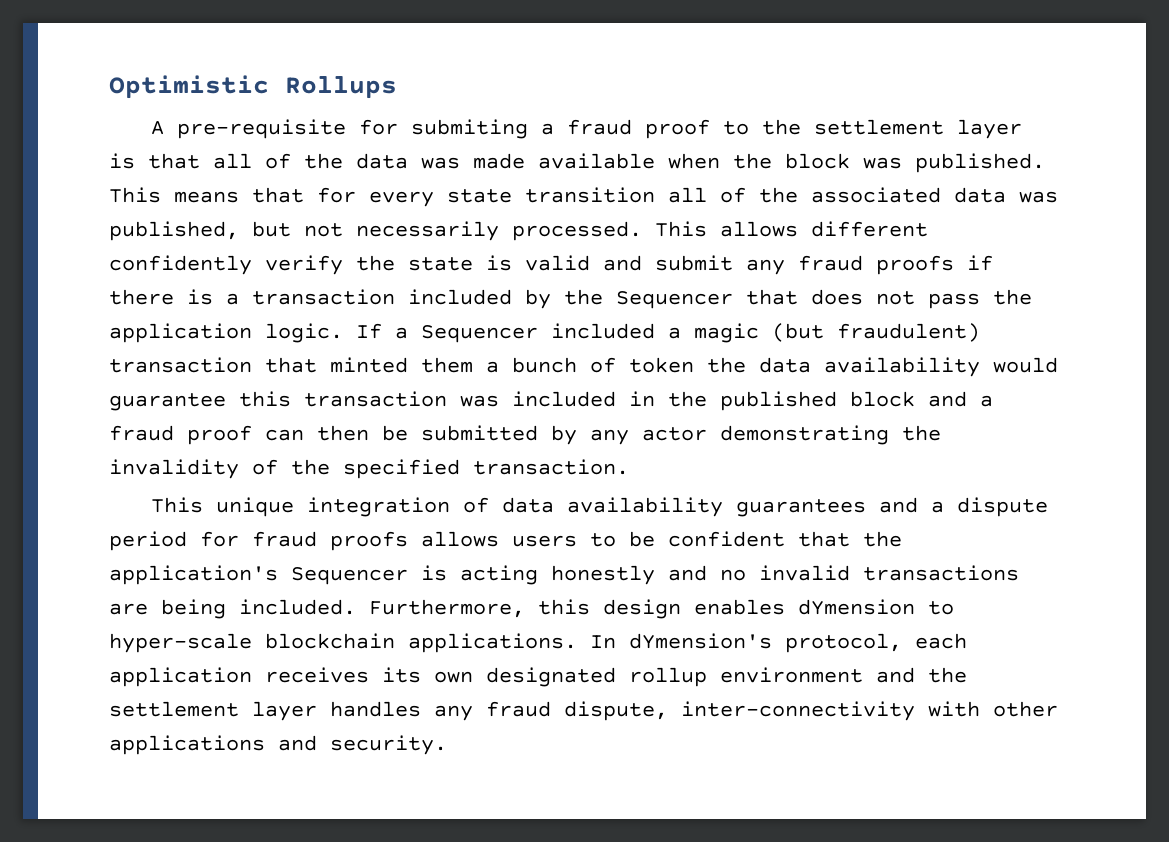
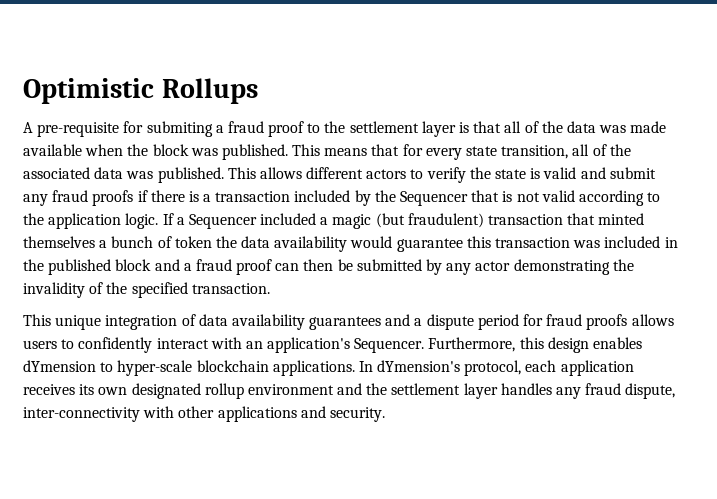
- This means that for every state transition all of the associated data was published, but not necessarily processed.
+ This means that for every state transition, all of the associated data was published.
- This allows different confidently verify the state is valid and submit any fraud proofs if there is a transaction included by the Sequencer that does not pass the application logic.
+ This allows different actors to verify the state is valid and submit any fraud proofs if there is a transaction included by the Sequencer that is not valid according to the application logic.
- If a Sequencer included a magic (but fraudulent) transaction that minted them a bunch of token the data availability would guarantee this transaction was included in the published block and a fraud proof can then be submitted by any actor demonstrating the invalidity of the specified transaction.
+ If a Sequencer included a magic (but fraudulent) transaction that minted themselves a bunch of token the data availability would guarantee this transaction was included in the published block and a fraud proof can then be submitted by any actor demonstrating the invalidity of the specified transaction.
- This unique integration of data availability guarantees and a dispute period for fraud proofs allows users to be confident that the application's Sequencer is acting honestly and no invalid transactions are being included.
+ This unique integration of data availability guarantees and a dispute period for fraud proofs allows users to confidently interact with an application's Sequencer.

